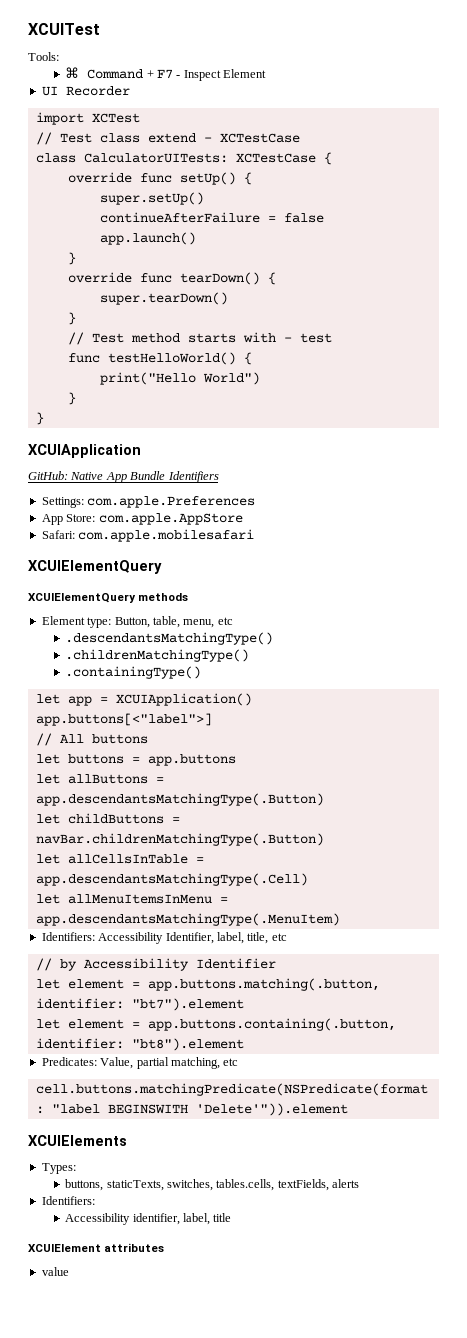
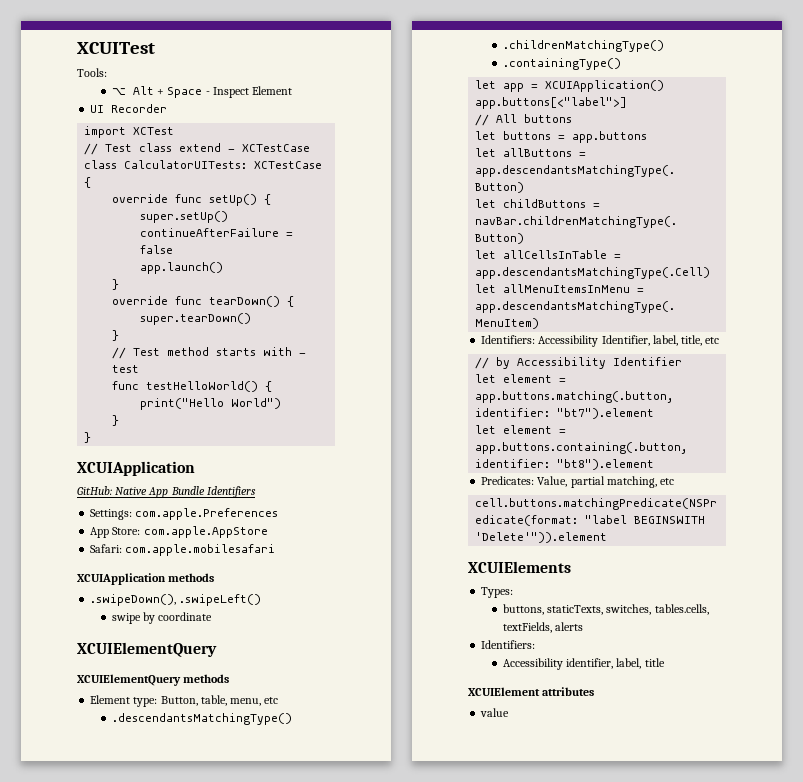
- ⌘ Command + F7 - Inspect Element
+ ⌥ Alt + Space - Inspect Element
+ XCUIApplication methods
+ .swipeDown(), .swipeLeft()
+ swipe by coordinate

